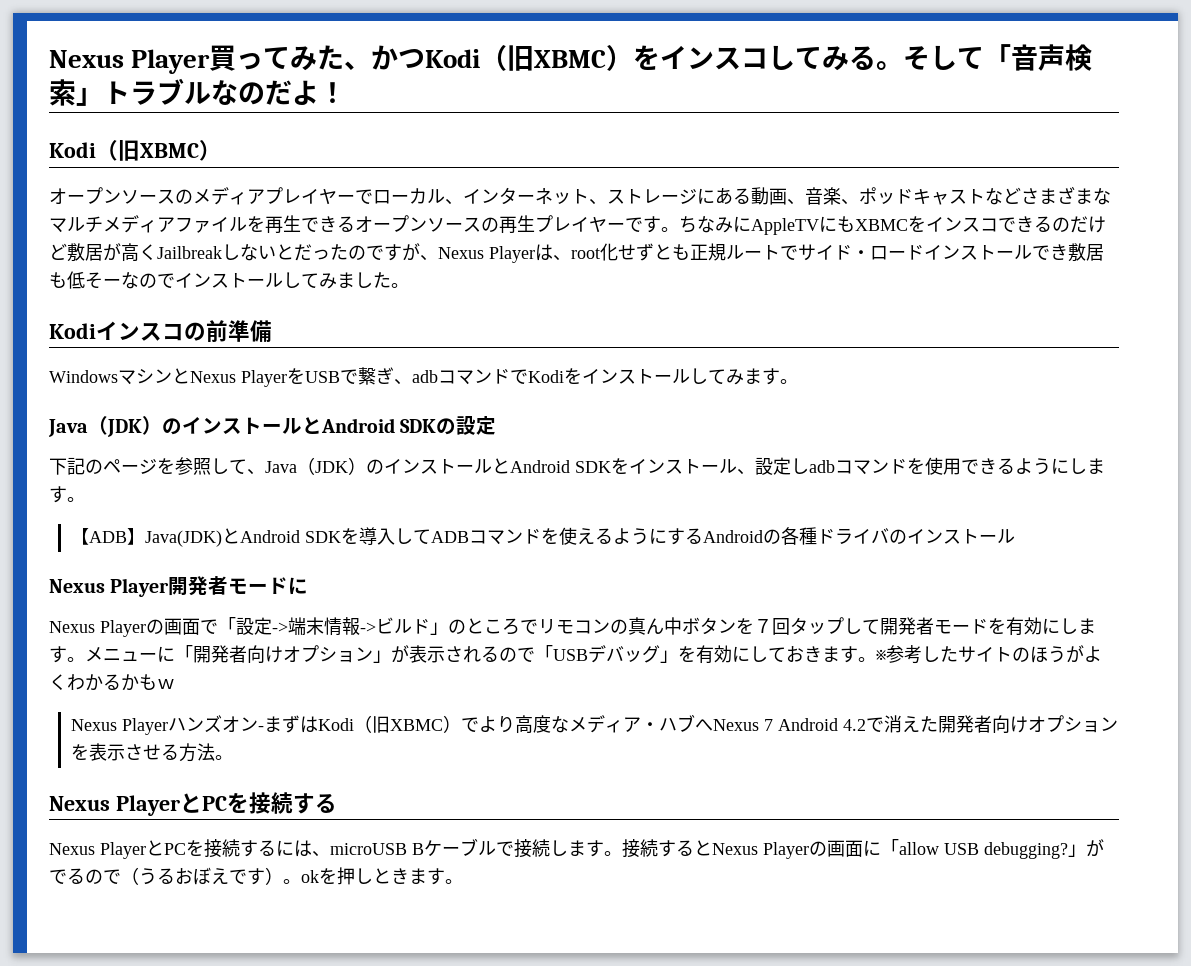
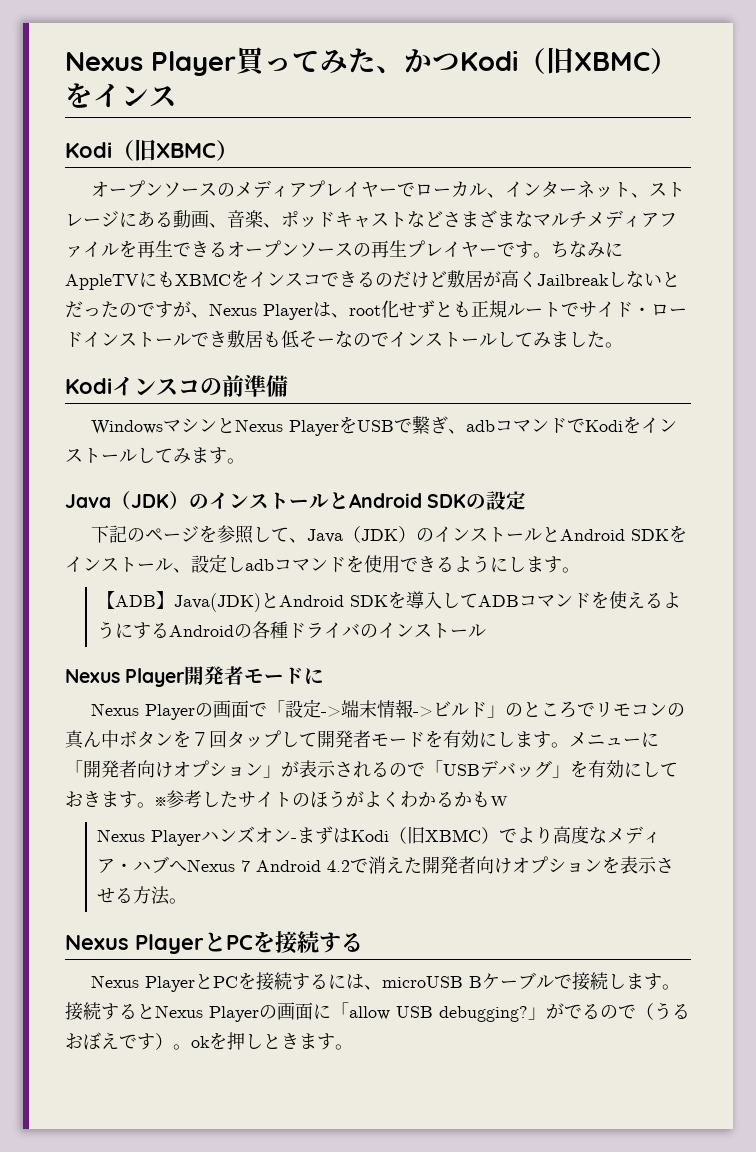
- Nexus Player買ってみた、かつKodi（旧XBMC）をインスコしてみる。そして「音声検索」トラブルなのだよ！
+ Nexus Player買ってみた、かつKodi（旧XBMC）をインス

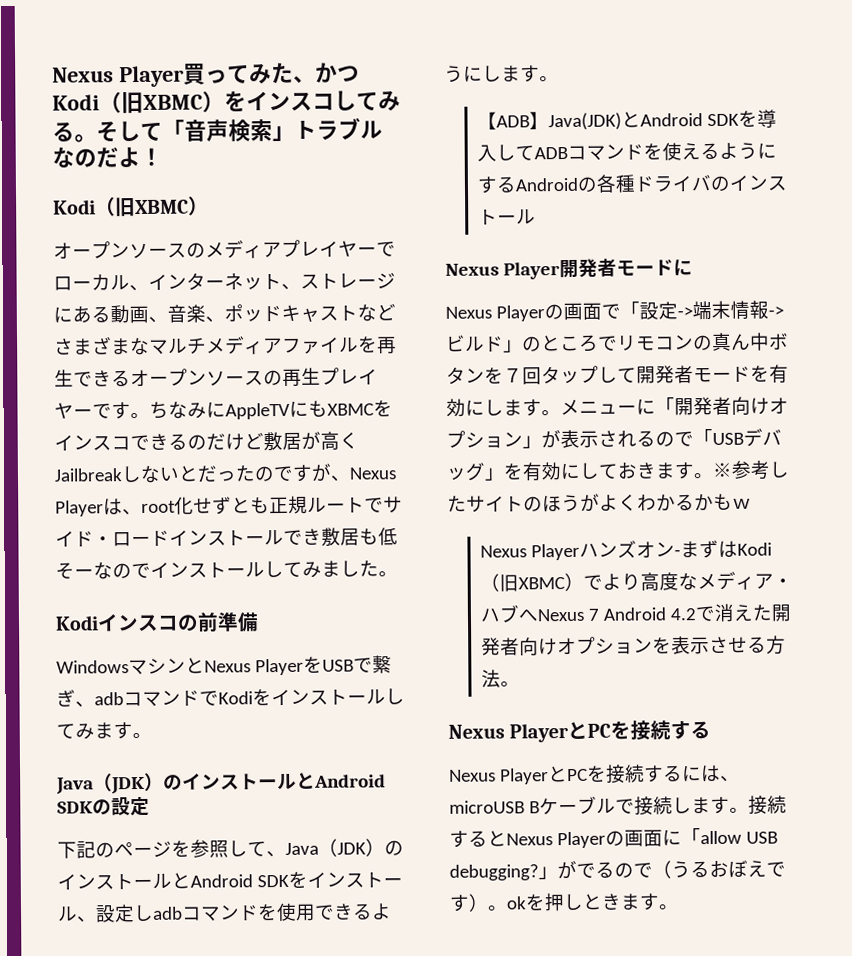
- Nexus Player買ってみた、かつKodi（旧XBMC）をインス
+ Nexus Player買ってみた、かつKodi（旧XBMC）をインスコしてみる。そして「音声検索」トラブルなのだよ！

